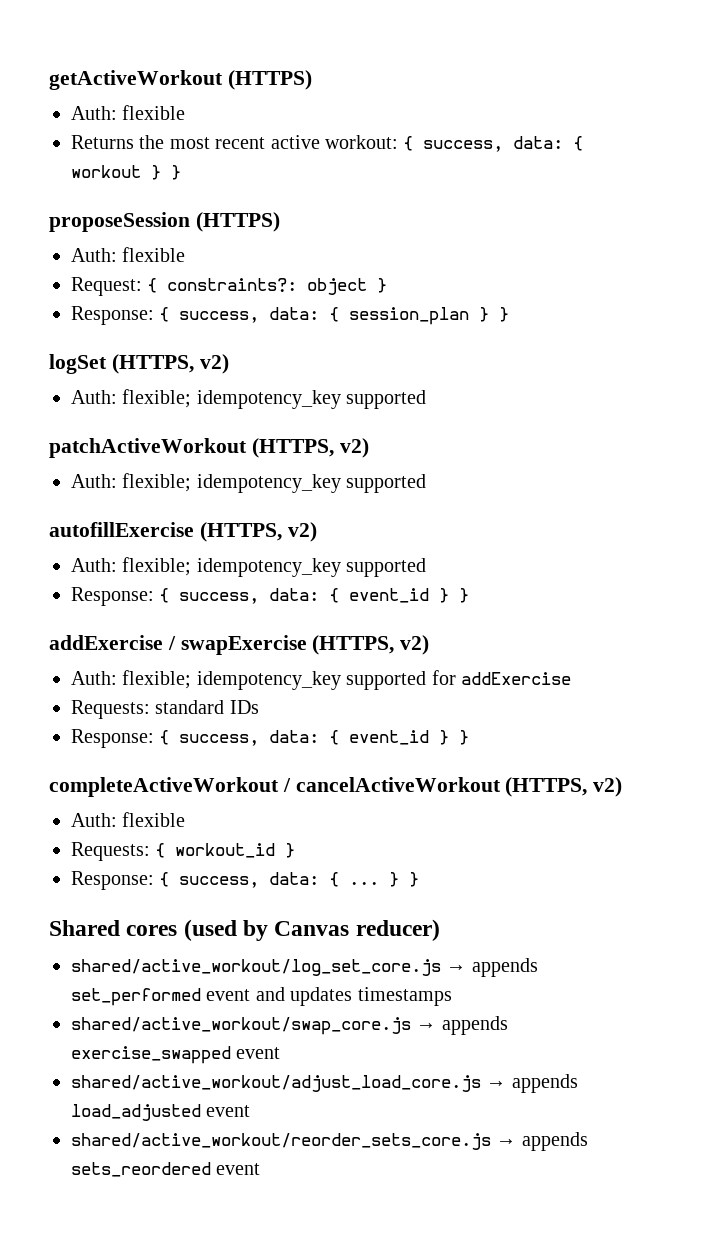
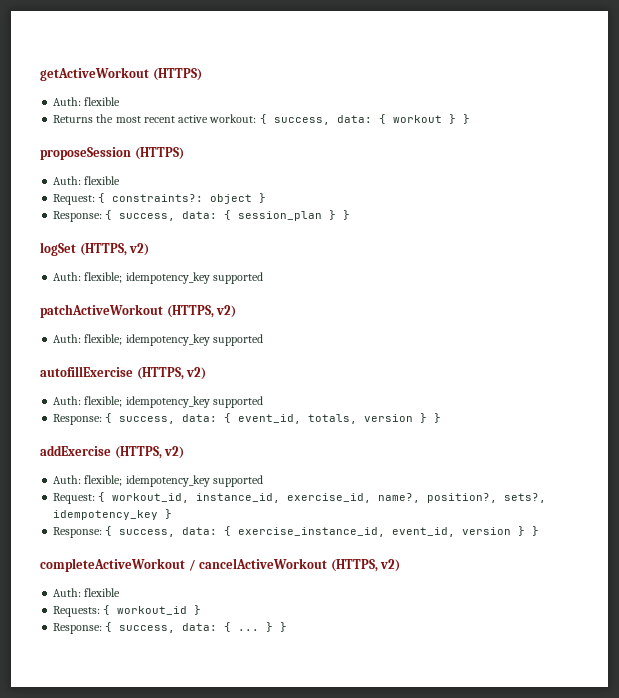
  autofillExercise (HTTPS, v2)
  Auth: flexible; idempotency_key supported
- Response: { success, data: { event_id } }
+ Response: { success, data: { event_id, totals, version } }
- addExercise / swapExercise (HTTPS, v2)
- Auth: flexible; idempotency_key supported for addExercise
- Requests: standard IDs
- Response: { success, data: { event_id } }
+ addExercise (HTTPS, v2)
+ Auth: flexible; idempotency_key supported
+ Request: { workout_id, instance_id, exercise_id, name?, position?, sets?, idempotency_key }
+ Response: { success, data: { exercise_instance_id, event_id, version } }
- Shared cores (used by Canvas reducer)
- shared/active_workout/log_set_core.js → appends set_performed event and updates timestamps
- shared/active_workout/swap_core.js → appends exercise_swapped event
- shared/active_workout/adjust_load_core.js → appends load_adjusted event
- shared/active_workout/reorder_sets_core.js → appends sets_reordered event

